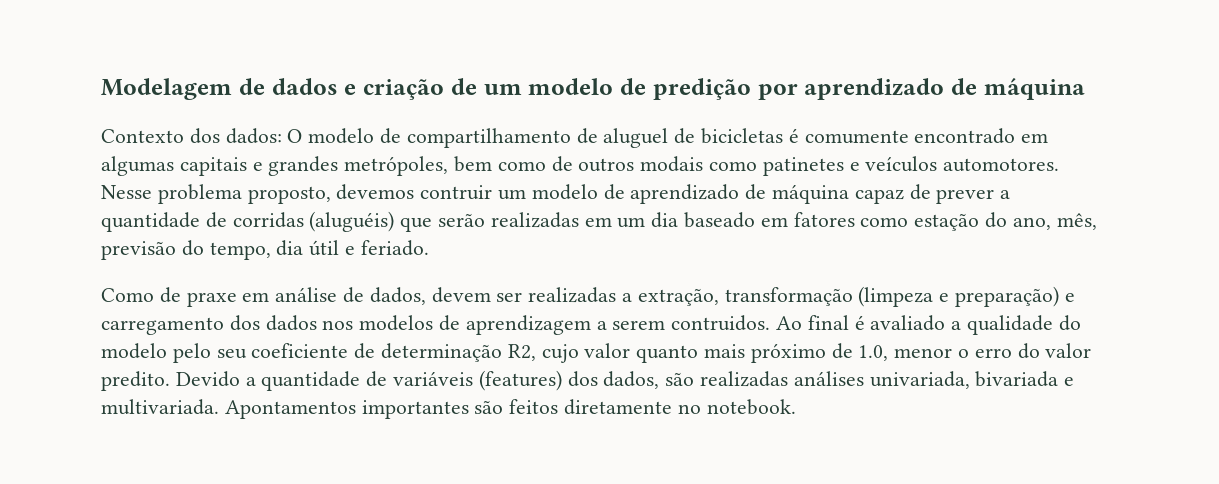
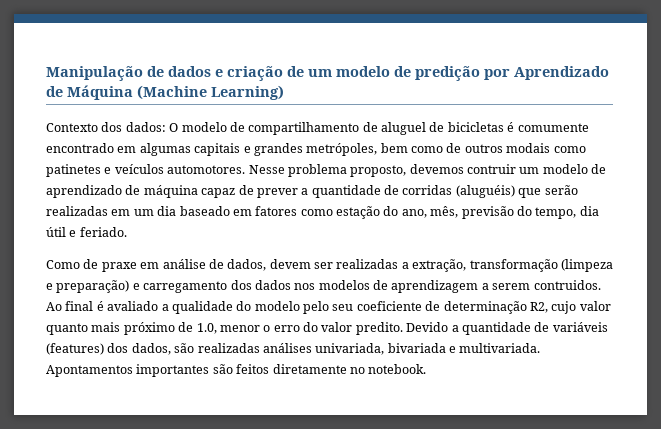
- Modelagem de dados e criação de um modelo de predição por aprendizado de máquina
+ Manipulação de dados e criação de um modelo de predição por Aprendizado de Máquina (Machine Learning)

